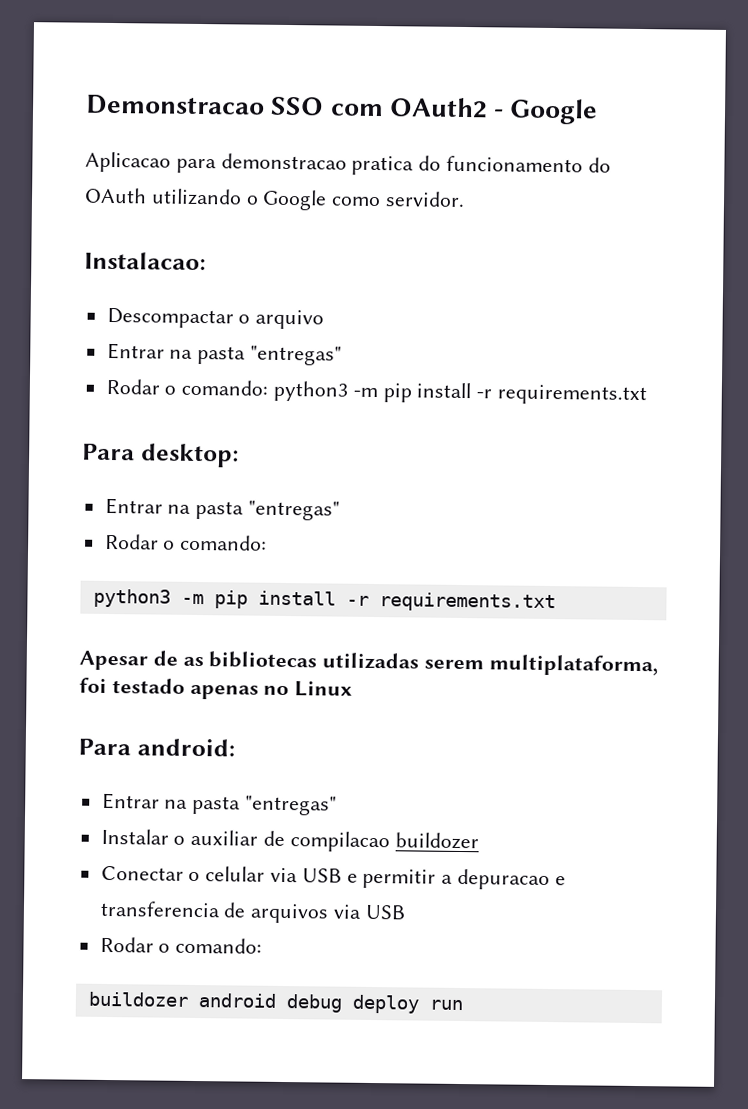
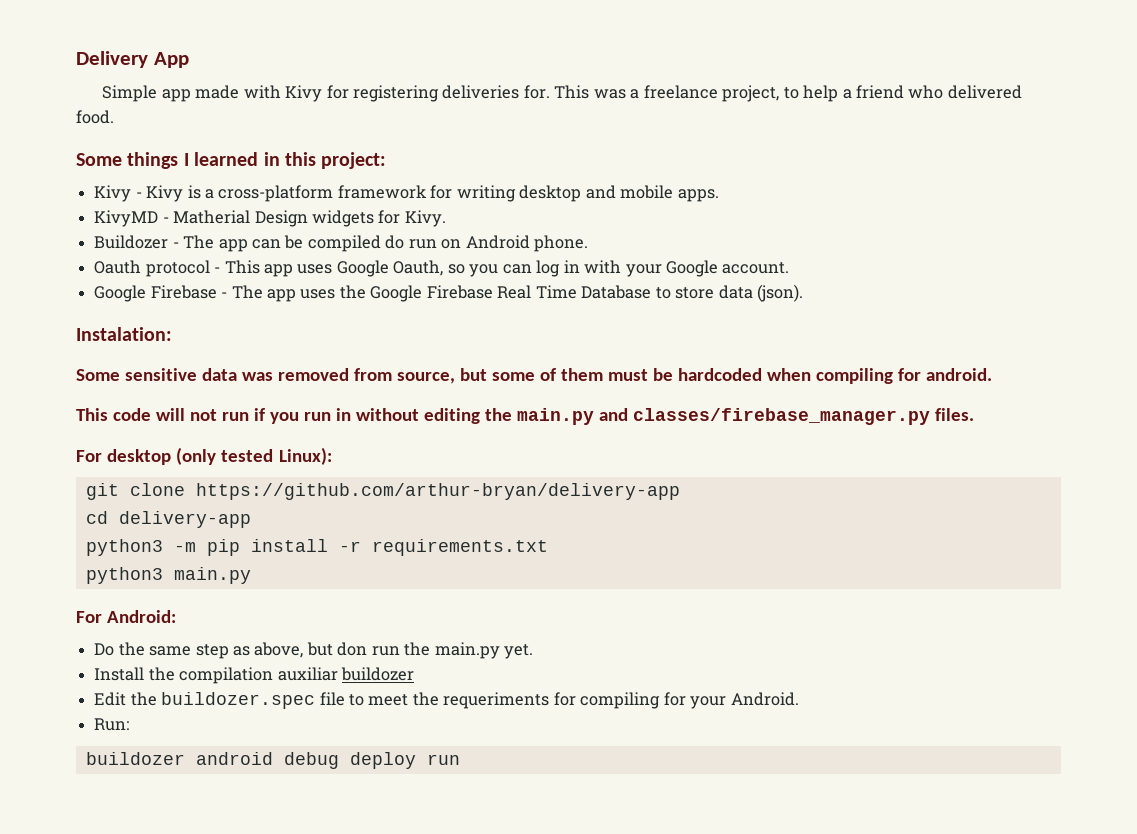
- Demonstracao SSO com OAuth2 - Google
- Aplicacao para demonstracao pratica do funcionamento do OAuth utilizando o Google como servidor.
- Instalacao:
- Descompactar o arquivo
- Entrar na pasta "entregas"
- Rodar o comando: python3 -m pip install -r requirements.txt
- Para desktop:
- Entrar na pasta "entregas"
- Rodar o comando:
+ Delivery App
+ Simple app made with Kivy for registering deliveries for. This was a freelance project, to help a friend who delivered food.
+ Some things I learned in this project:
+ Kivy - Kivy is a cross-platform framework for writing desktop and mobile apps.
+ KivyMD - Matherial Design widgets for Kivy.
+ Buildozer - The app can be compiled do run on Android phone.
+ Oauth protocol - This app uses Google Oauth, so you can log in with your Google account.
+ Google Firebase - The app uses the Google Firebase Real Time Database to store data (json).
+ Instalation:
+ Some sensitive data was removed from source, but some of them must be hardcoded when compiling for android.
+ This code will not run if you run in without editing the main.py and classes/firebase_manager.py files.
+ For desktop (only tested Linux):
+ git clone https://github.com/arthur-bryan/delivery-app
+ cd delivery-app
  python3 -m pip install -r requirements.txt
- Apesar de as bibliotecas utilizadas serem multiplataforma, foi testado apenas no Linux
- Para android:
- Entrar na pasta "entregas"
- Instalar o auxiliar de compilacao buildozer
- Conectar o celular via USB e permitir a depuracao e transferencia de arquivos via USB
- Rodar o comando:
+ python3 main.py
+ For Android:
+ Do the same step as above, but don run the main.py yet.
+ Install the compilation auxiliar buildozer
+ Edit the buildozer.spec file to meet the requeriments for compiling for your Android.
+ Run:

